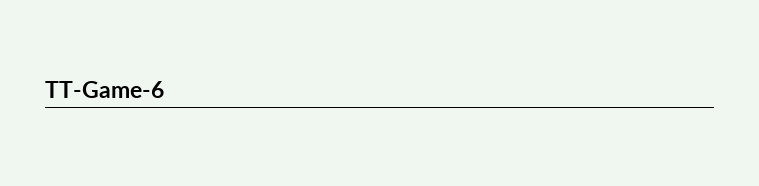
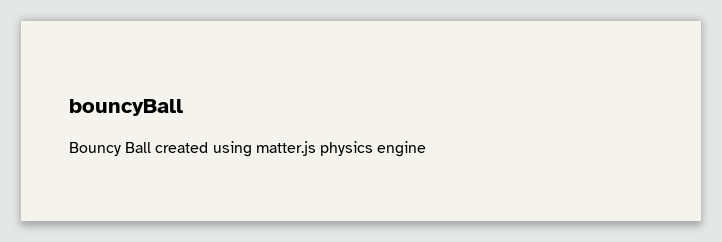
- TT-Game-6
+ bouncyBall
+ Bouncy Ball created using matter.js physics engine

